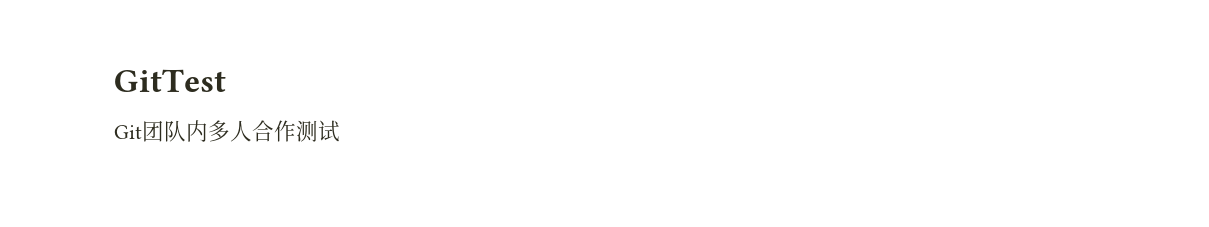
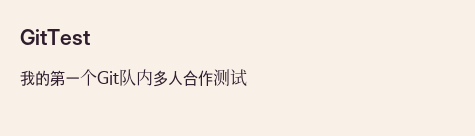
- Git团队内多人合作测试
+ 我的第一个Git队内多人合作测试

